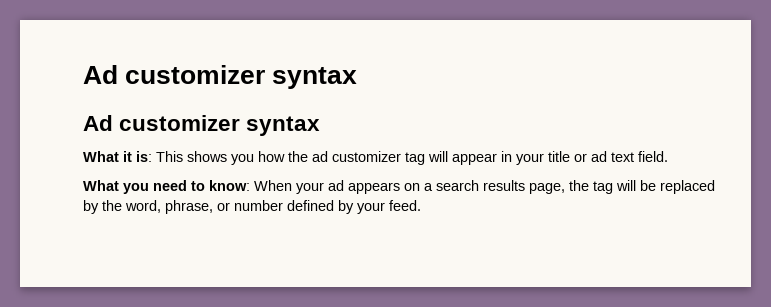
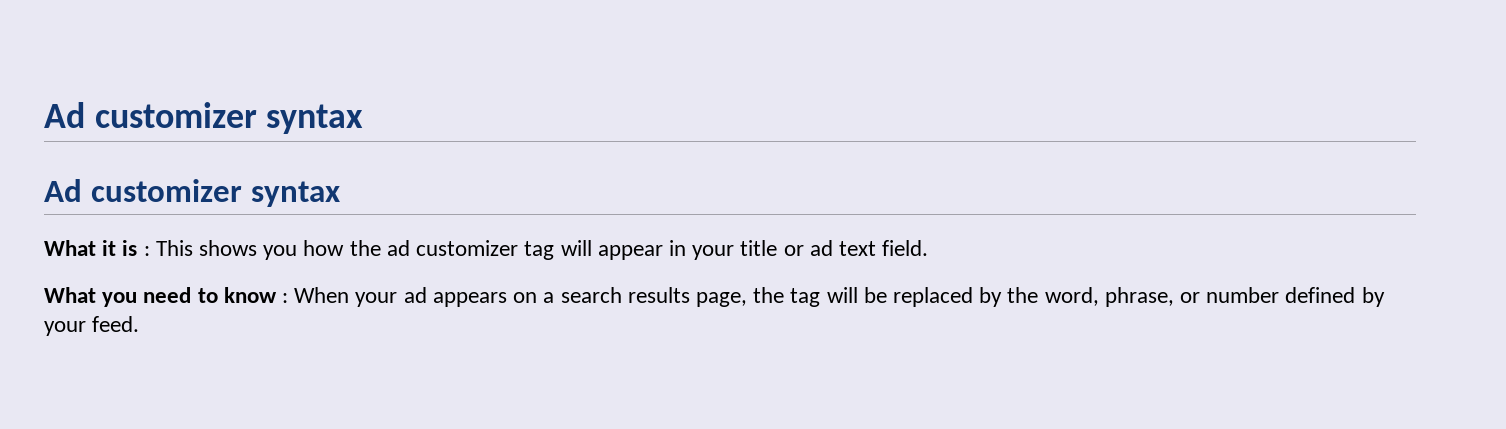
- What it is: This shows you how the ad customizer tag will appear in your title or ad text field.
+ What it is : This shows you how the ad customizer tag will appear in your title or ad text field.
- What you need to know: When your ad appears on a search results page, the tag will be replaced by the word, phrase, or number defined by your feed.
+ What you need to know : When your ad appears on a search results page, the tag will be replaced by the word, phrase, or number defined by your feed.

